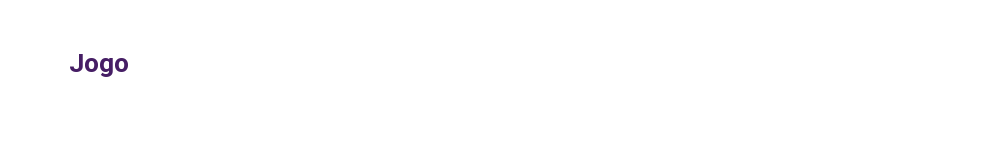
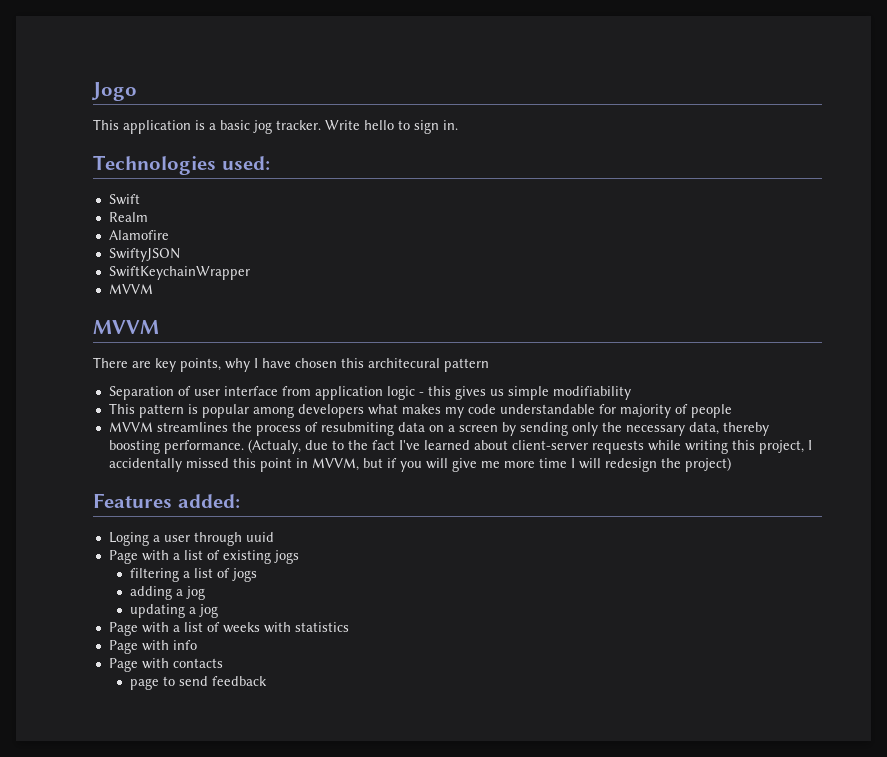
+ This application is a basic jog tracker. Write hello to sign in.
+ Technologies used:
+ Swift
+ Realm
+ Alamofire
+ SwiftyJSON
+ SwiftKeychainWrapper
+ MVVM
+ MVVM
+ There are key points, why I have chosen this architecural pattern
+ Separation of user interface from application logic - this gives us simple modifiability
+ This pattern is popular among developers what makes my code understandable for majority of people
+ MVVM streamlines the process of resubmiting data on a screen by sending only the necessary data, thereby boosting performance. (Actualy, due to the fact I've learned about client-server requests while writing this project, I accidentally missed this point in MVVM, but if you will give me more time I will redesign the project)
+ Features added:
+ Loging a user through uuid
+ Page with a list of existing jogs
+ filtering a list of jogs
+ adding a jog
+ updating a jog
+ Page with a list of weeks with statistics
+ Page with info
+ Page with contacts
+ page to send feedback

